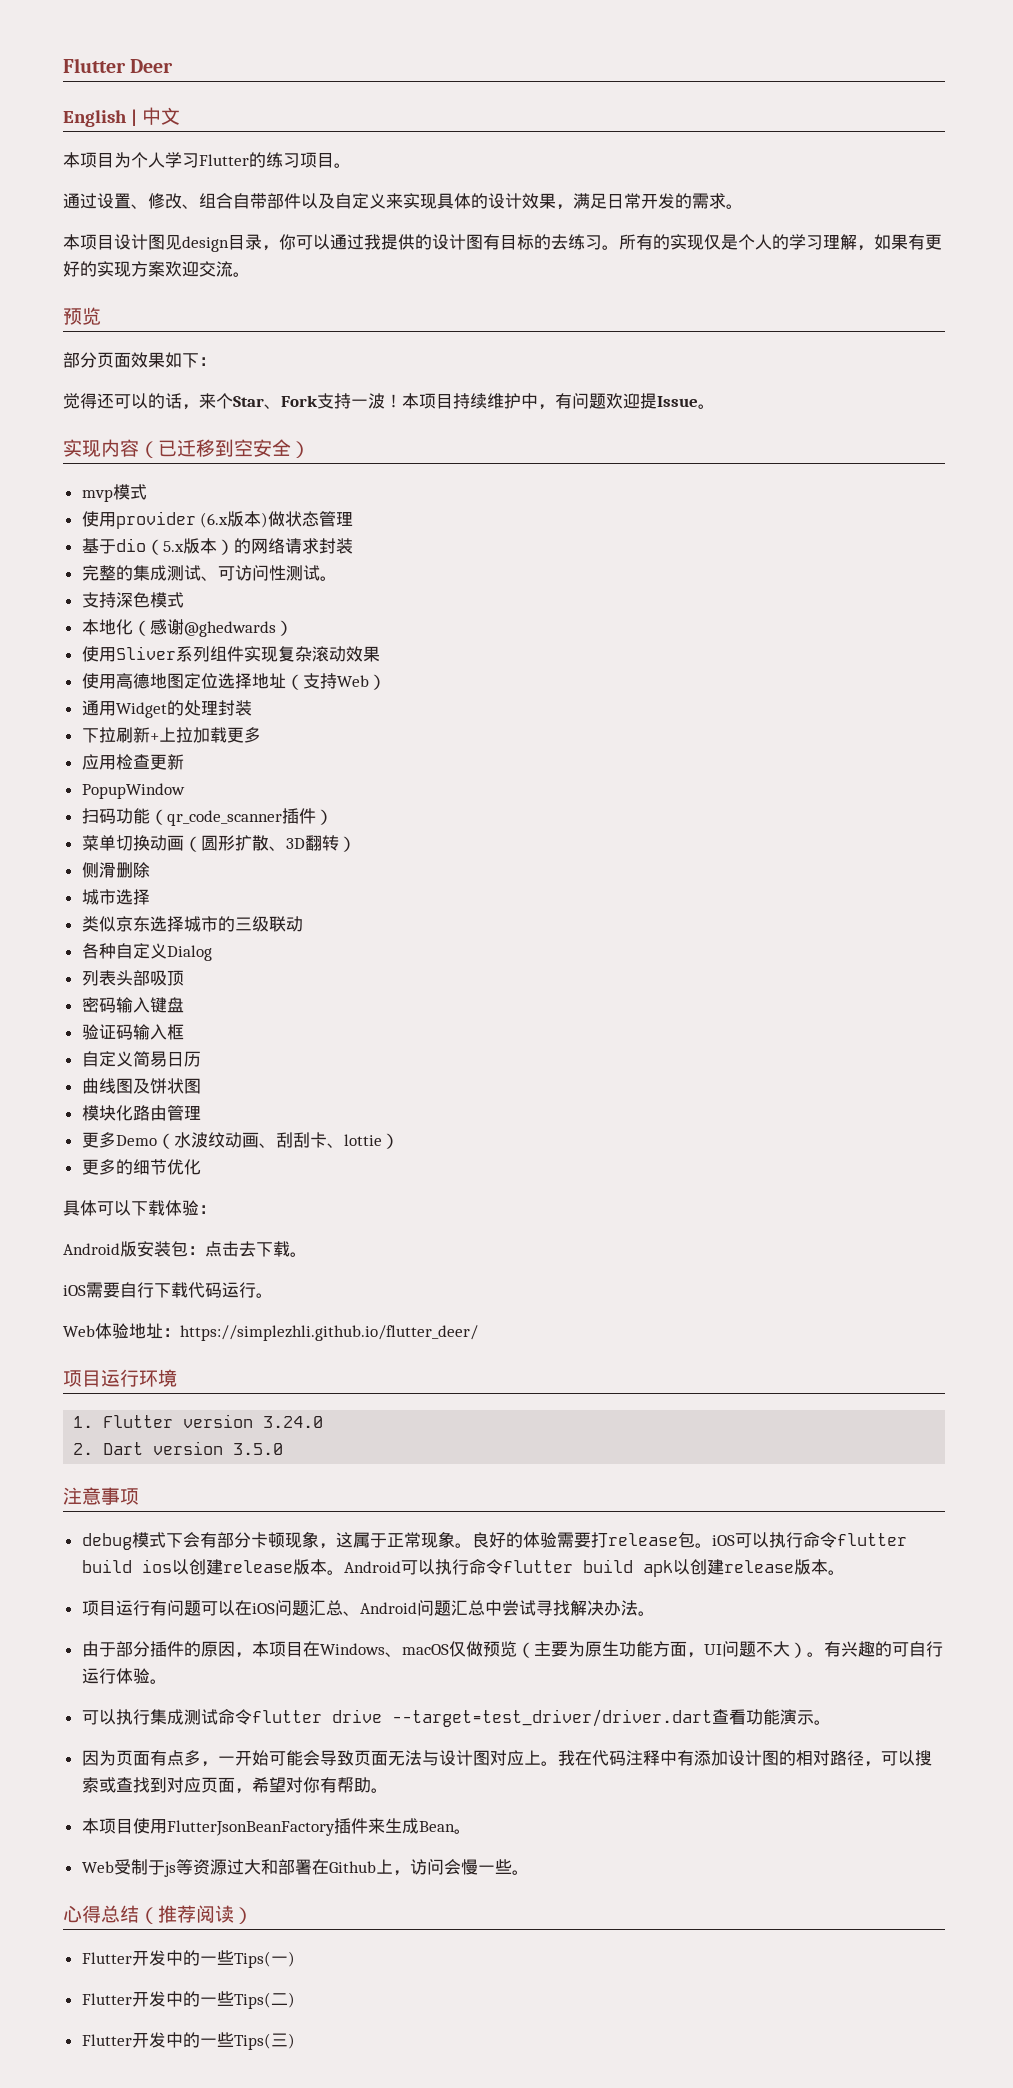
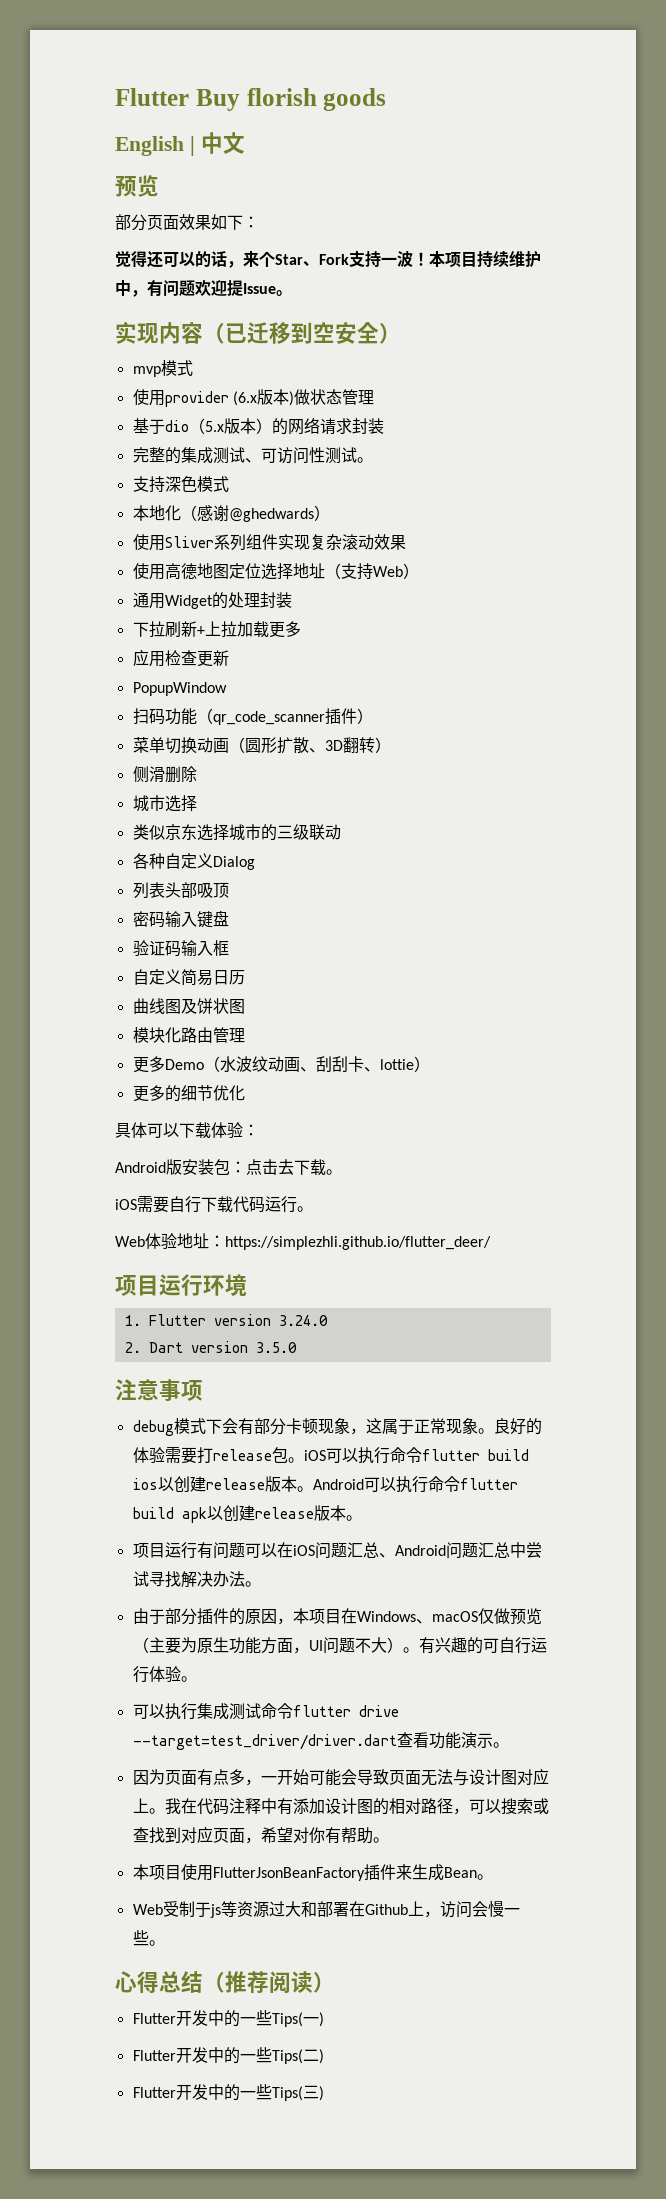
- Flutter Deer
+ Flutter Buy florish goods
- 本项目为个人学习Flutter的练习项目。
- 通过设置、修改、组合自带部件以及自定义来实现具体的设计效果，满足日常开发的需求。
- 本项目设计图见design目录，你可以通过我提供的设计图有目标的去练习。所有的实现仅是个人的学习理解，如果有更好的实现方案欢迎交流。

